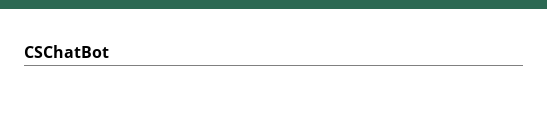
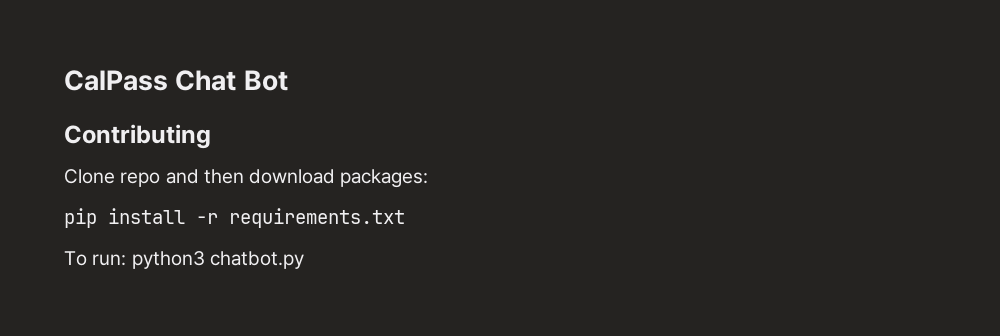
- CSChatBot
+ CalPass Chat Bot
+ Contributing
+ Clone repo and then download packages:
+ pip install -r requirements.txt
+ To run: python3 chatbot.py

